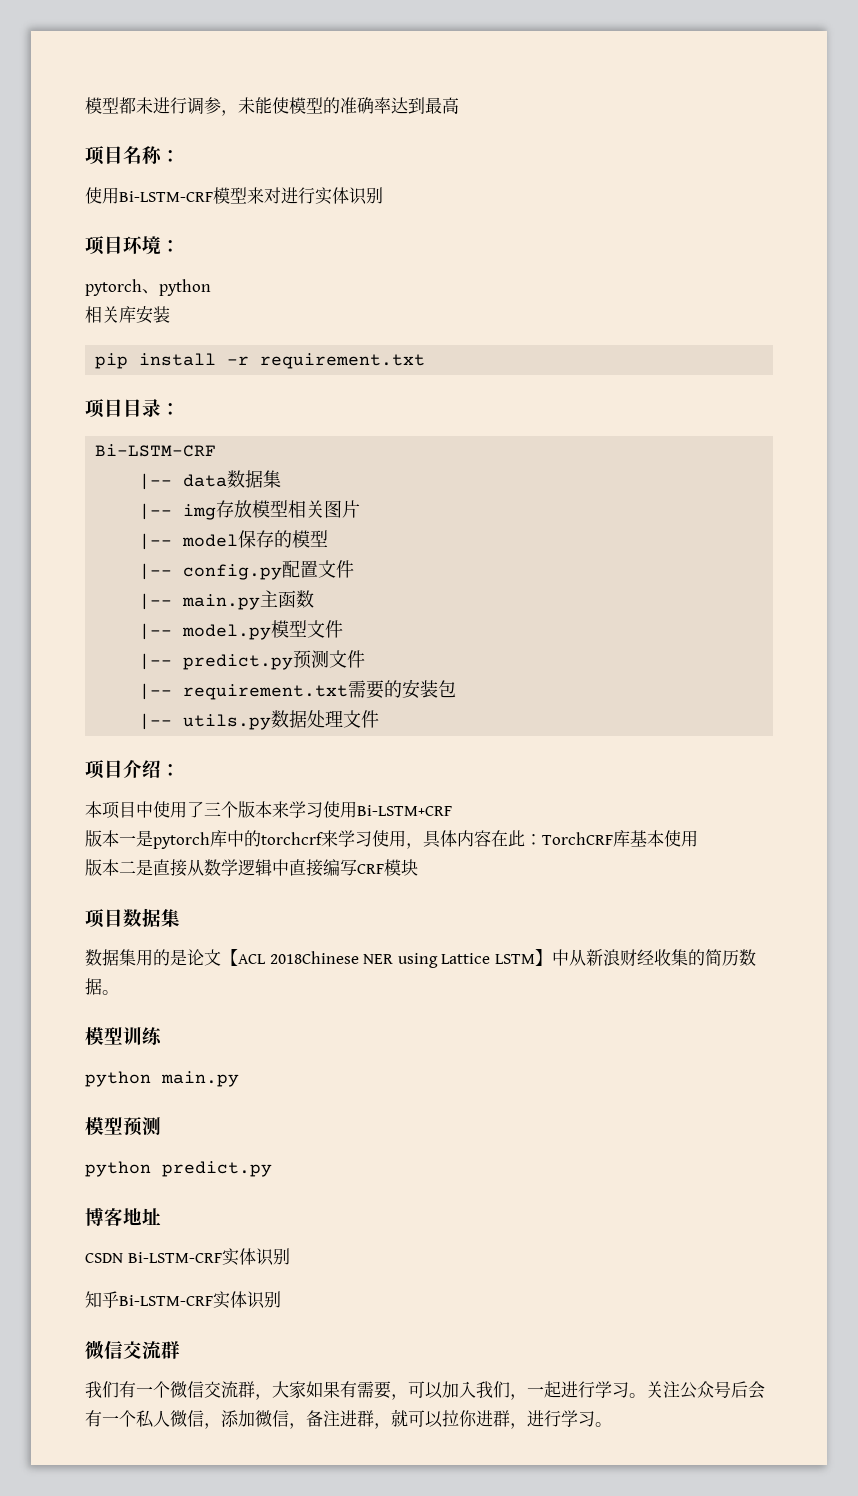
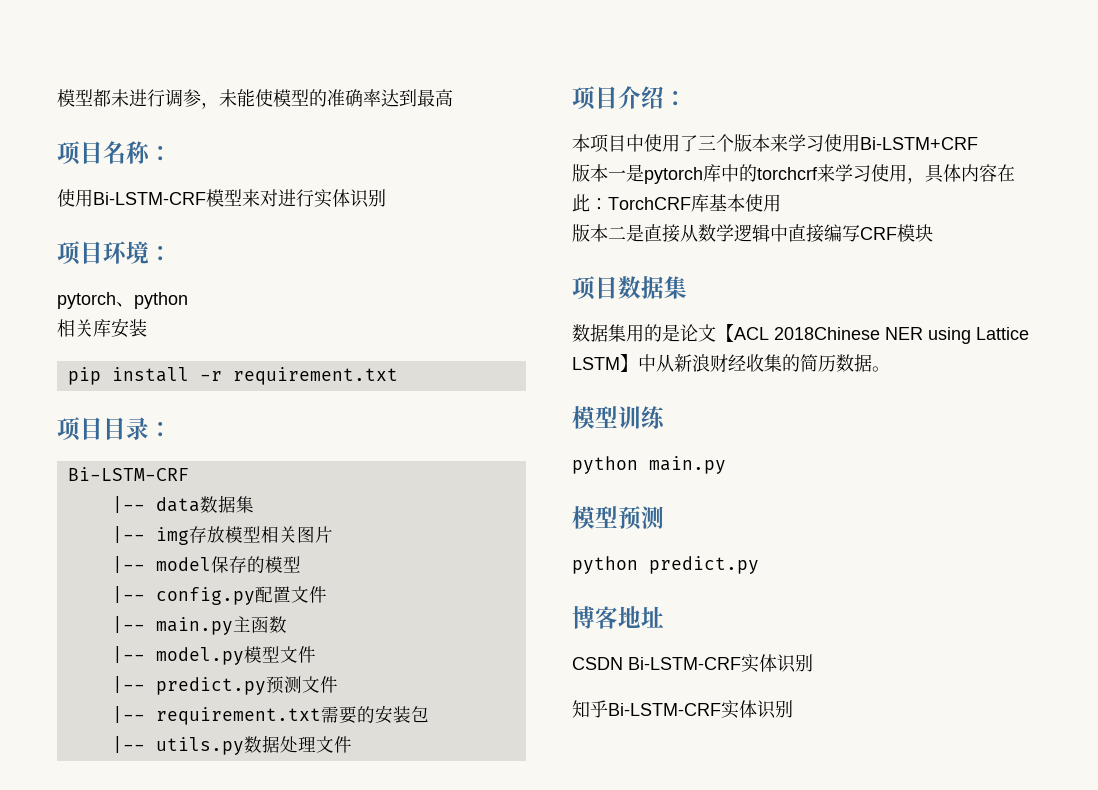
  知乎Bi-LSTM-CRF实体识别
- 微信交流群
- 我们有一个微信交流群，大家如果有需要，可以加入我们，一起进行学习。关注公众号后会有一个私人微信，添加微信，备注进群，就可以拉你进群，进行学习。

